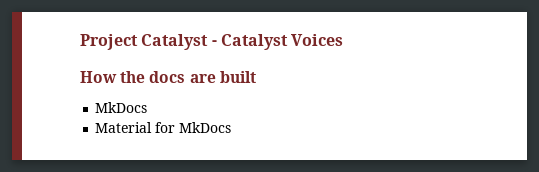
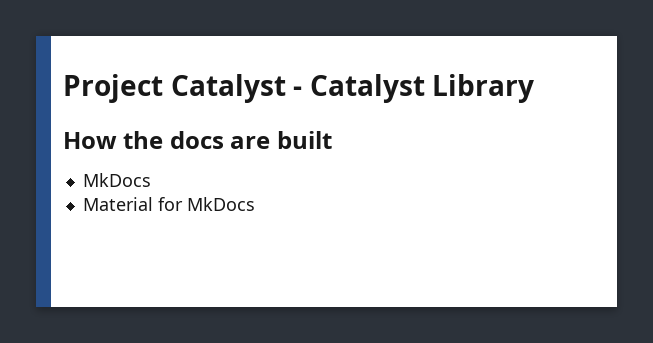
- Project Catalyst - Catalyst Voices
+ Project Catalyst - Catalyst Library

